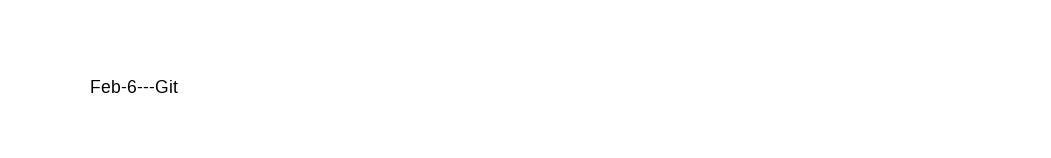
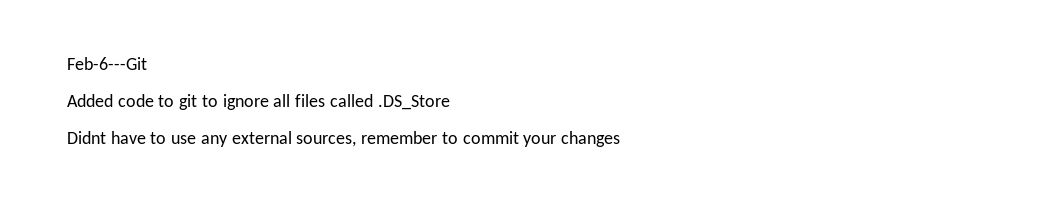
+ Added code to git to ignore all files called .DS_Store
+ Didnt have to use any external sources, remember to commit your changes

